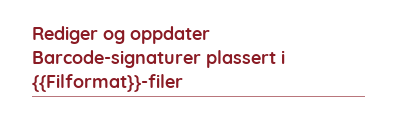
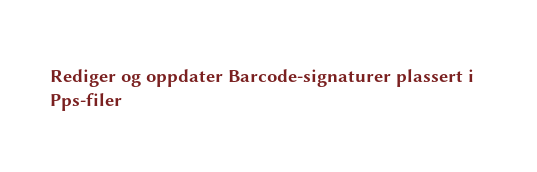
- Rediger og oppdater Barcode-signaturer plassert i {{Filformat}}-filer
+ Rediger og oppdater Barcode-signaturer plassert i Pps-filer

